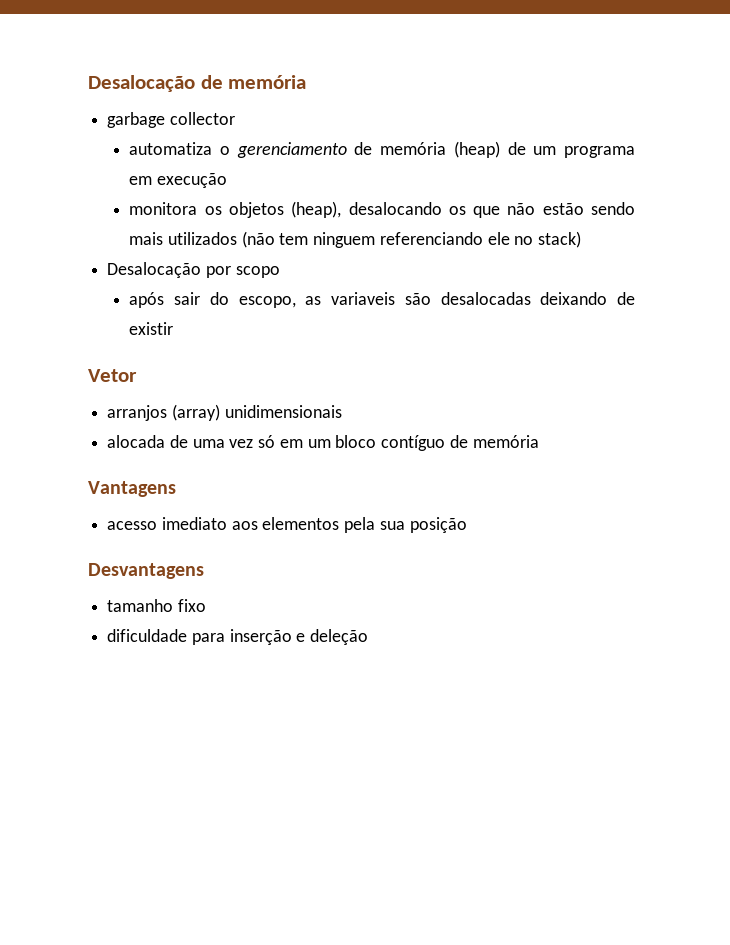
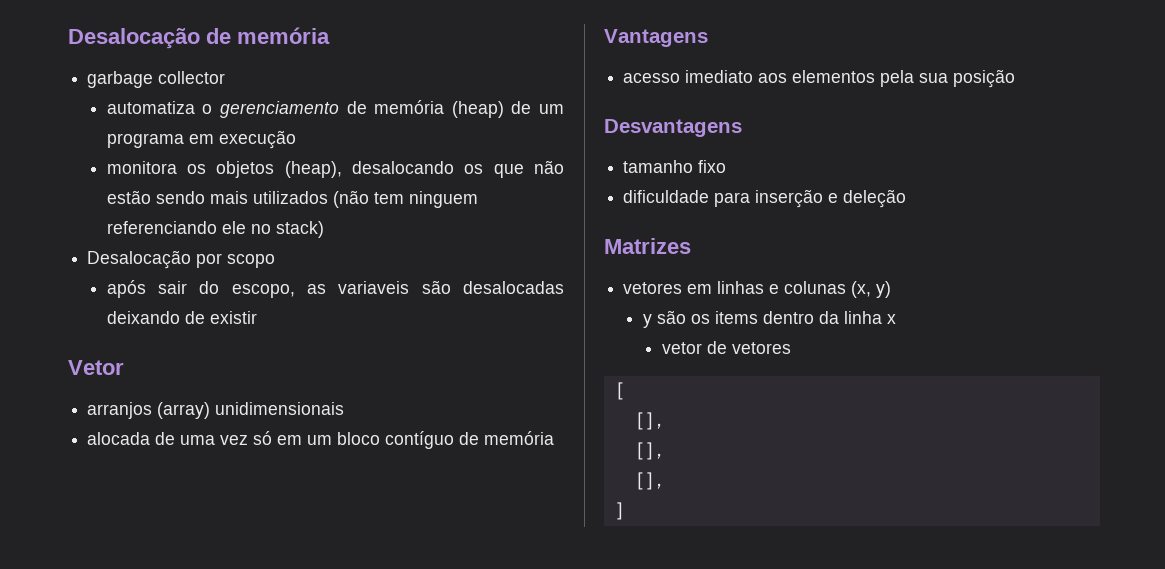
+ Matrizes
+ vetores em linhas e colunas (x, y)
+ y são os items dentro da linha x
+ vetor de vetores
+ [
+ [],
+ [],
+ [],
+ ]

